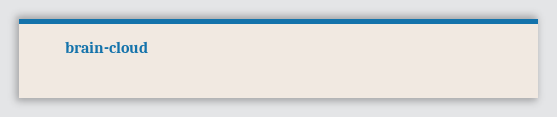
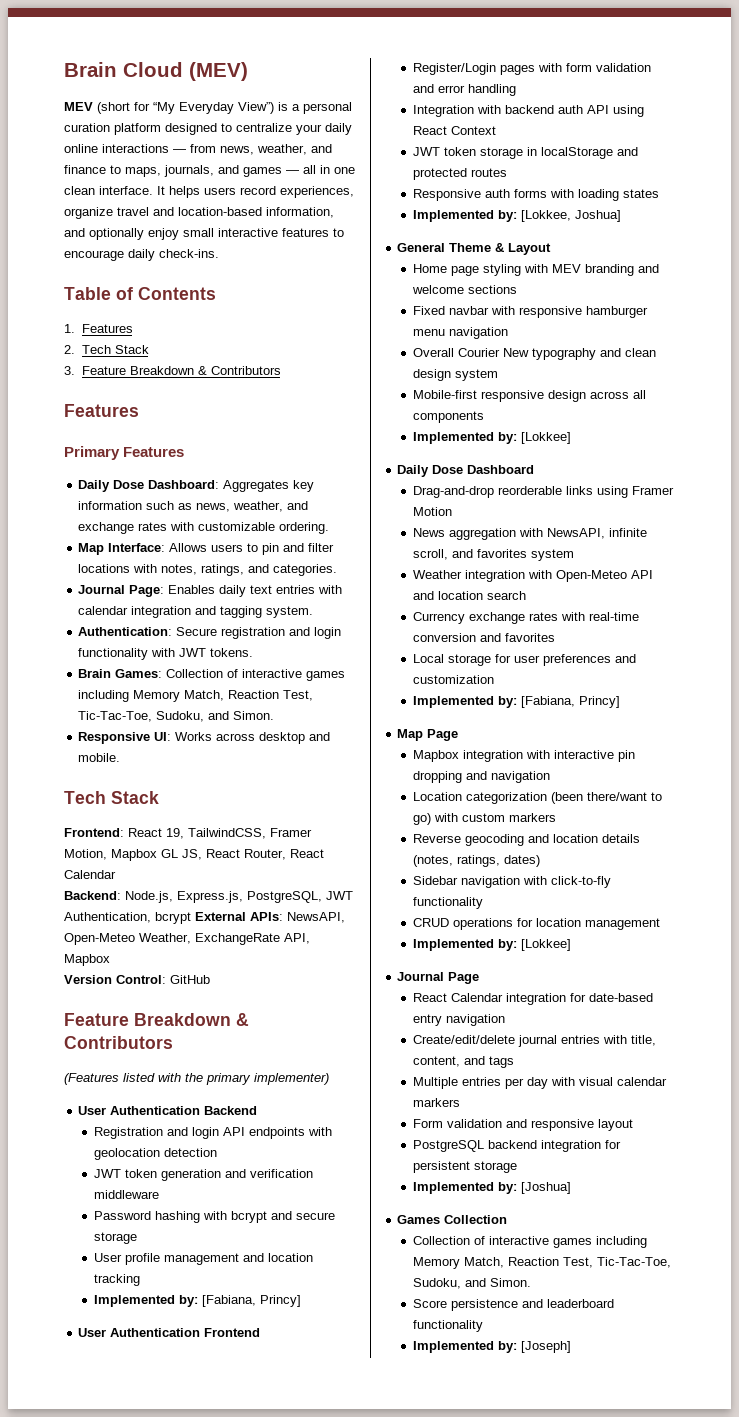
- brain-cloud
+ Brain Cloud (MEV)
+ MEV (short for “My Everyday View”) is a personal curation platform designed to centralize your daily online interactions — from news, weather, and finance to maps, journals, and games — all in one clean interface. It helps users record experiences, organize travel and location-based information, and optionally enjoy small interactive features to encourage daily check-ins.
+ Table of Contents
+ 1. Features
+ 2. Tech Stack
+ 3. Feature Breakdown & Contributors
+ Features
+ Primary Features
+ Daily Dose Dashboard: Aggregates key information such as news, weather, and exchange rates with customizable ordering.
+ Map Interface: Allows users to pin and filter locations with notes, ratings, and categories.
+ Journal Page: Enables daily text entries with calendar integration and tagging system.
+ Authentication: Secure registration and login functionality with JWT tokens.
+ Brain Games: Collection of interactive games including Memory Match, Reaction Test, Tic-Tac-Toe, Sudoku, and Simon.
+ Responsive UI: Works across desktop and mobile.
+ Tech Stack
+ Frontend: React 19, TailwindCSS, Framer Motion, Mapbox GL JS, React Router, React Calendar
+ Backend: Node.js, Express.js, PostgreSQL, JWT Authentication, bcrypt External APIs: NewsAPI, Open-Meteo Weather, ExchangeRate API, Mapbox
+ Version Control: GitHub
+ Feature Breakdown & Contributors
+ (Features listed with the primary implementer)
+ User Authentication Backend
+ Registration and login API endpoints with geolocation detection
+ JWT token generation and verification middleware
+ Password hashing with bcrypt and secure storage
+ User profile management and location tracking
+ Implemented by: [Fabiana, Princy]
+ User Authentication Frontend
+ Register/Login pages with form validation and error handling
+ Integration with backend auth API using React Context
+ JWT token storage in localStorage and protected routes
+ Responsive auth forms with loading states
+ Implemented by: [Lokkee, Joshua]
+ General Theme & Layout
+ Home page styling with MEV branding and welcome sections
+ Fixed navbar with responsive hamburger menu navigation
+ Overall Courier New typography and clean design system
+ Mobile-first responsive design across all components
+ Implemented by: [Lokkee]
+ Daily Dose Dashboard
+ Drag-and-drop reorderable links using Framer Motion
+ News aggregation with NewsAPI, infinite scroll, and favorites system
+ Weather integration with Open-Meteo API and location search
+ Currency exchange rates with real-time conversion and favorites
+ Local storage for user preferences and customization
+ Implemented by: [Fabiana, Princy]
+ Map Page
+ Mapbox integration with interactive pin dropping and navigation
+ Location categorization (been there/want to go) with custom markers
+ Reverse geocoding and location details (notes, ratings, dates)
+ Sidebar navigation with click-to-fly functionality
+ CRUD operations for location management
+ Implemented by: [Lokkee]
+ Journal Page
+ React Calendar integration for date-based entry navigation
+ Create/edit/delete journal entries with title, content, and tags
+ Multiple entries per day with visual calendar markers
+ Form validation and responsive layout
+ PostgreSQL backend integration for persistent storage
+ Implemented by: [Joshua]
+ Games Collection
+ Collection of interactive games including Memory Match, Reaction Test, Tic-Tac-Toe, Sudoku, and Simon.
+ Score persistence and leaderboard functionality
+ Implemented by: [Joseph]

